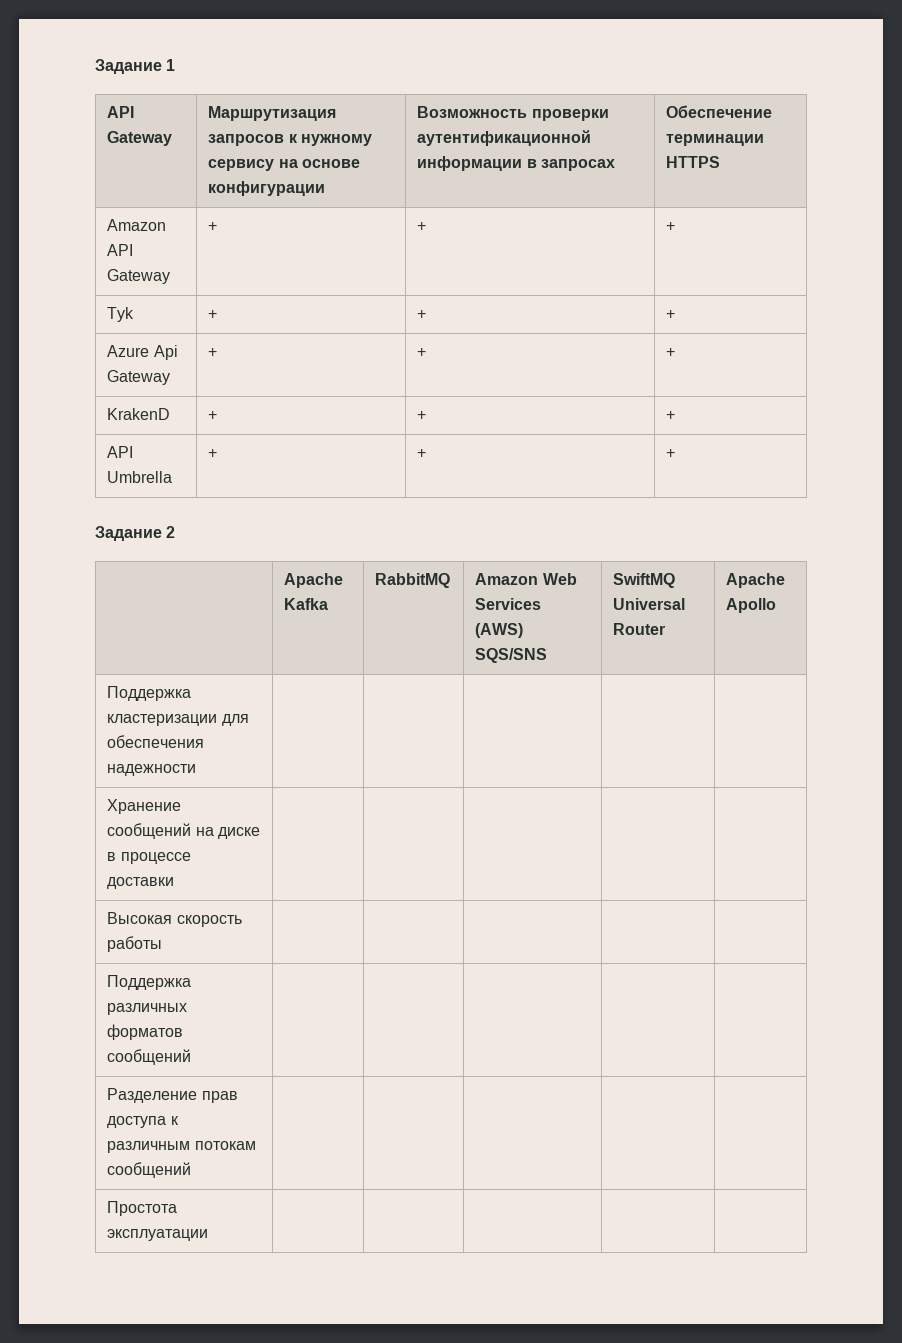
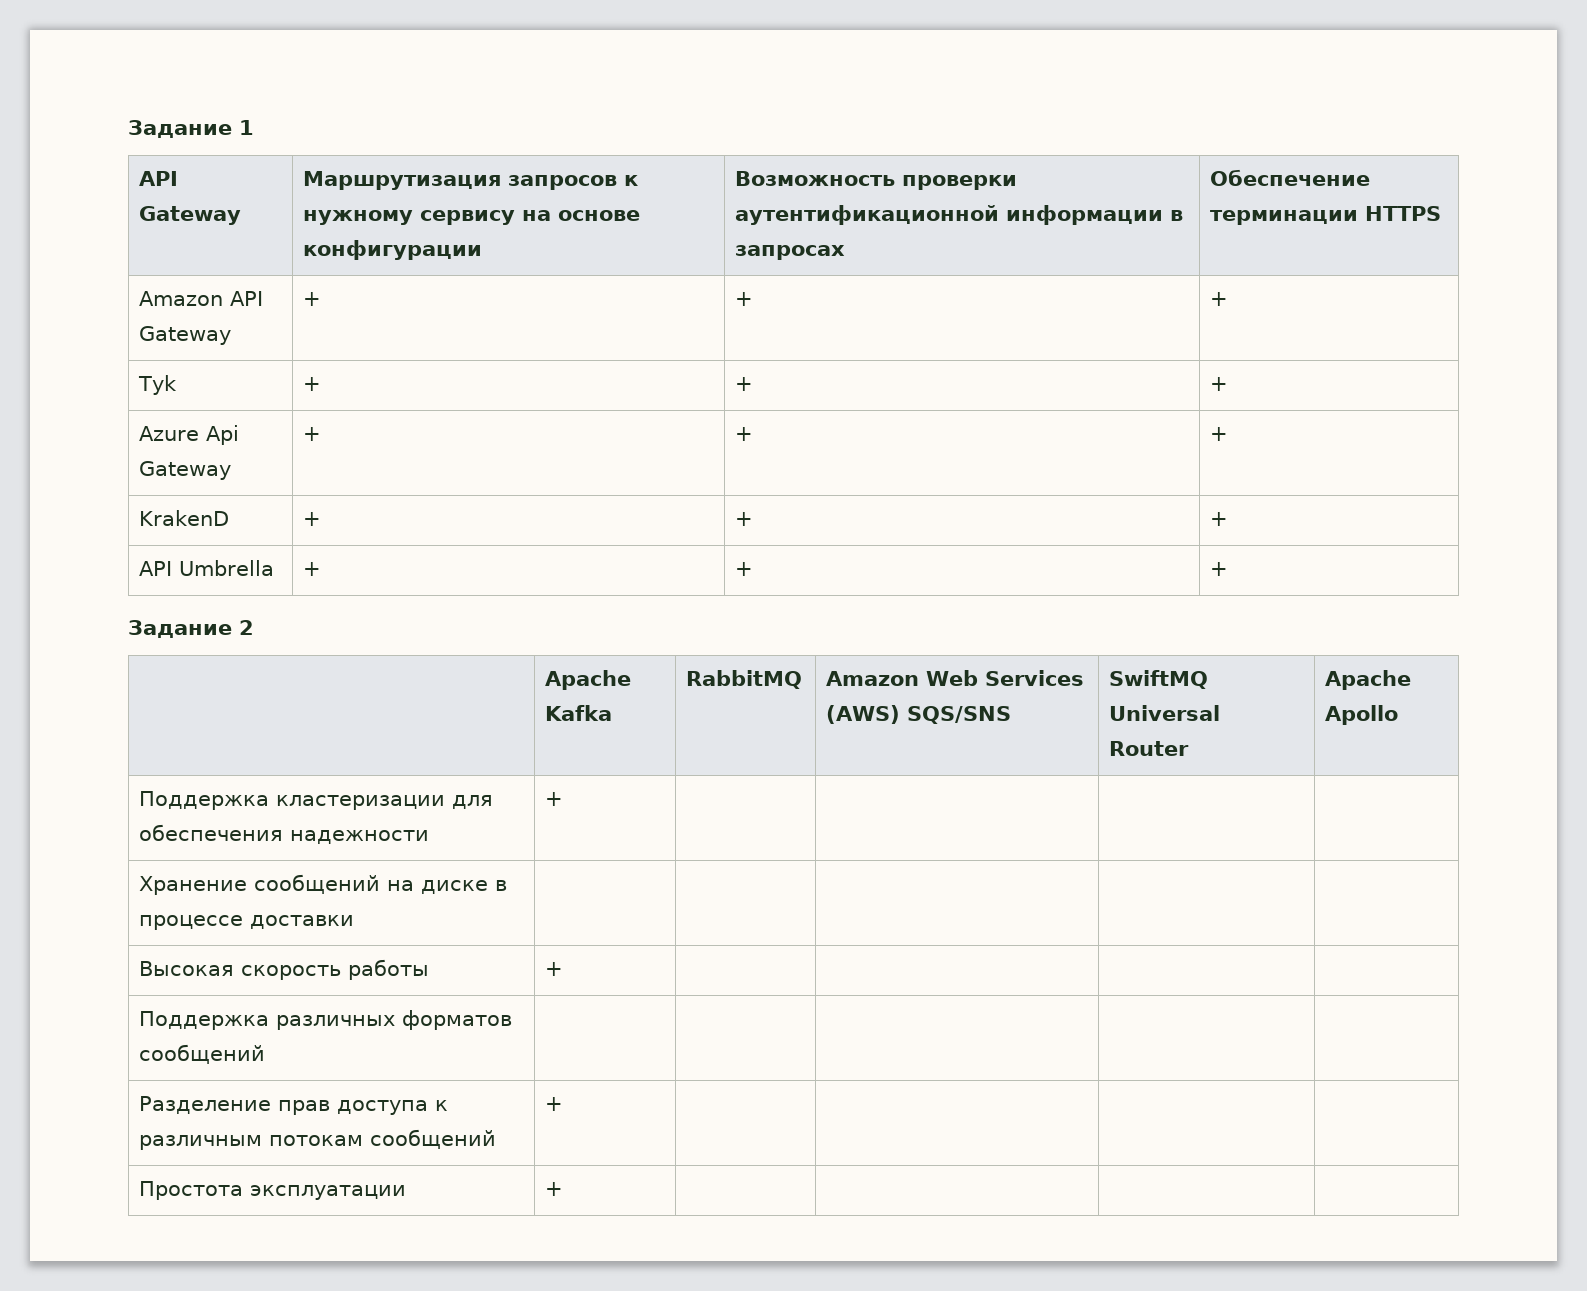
- Поддержка кластеризации для обеспечения надежности | | | | |
+ Поддержка кластеризации для обеспечения надежности | + | | | |
- Высокая скорость работы | | | | |
+ Высокая скорость работы | + | | | |
- Разделение прав доступа к различным потокам сообщений | | | | |
+ Разделение прав доступа к различным потокам сообщений | + | | | |
- Проcтота эксплуатации | | | | |
+ Проcтота эксплуатации | + | | | |

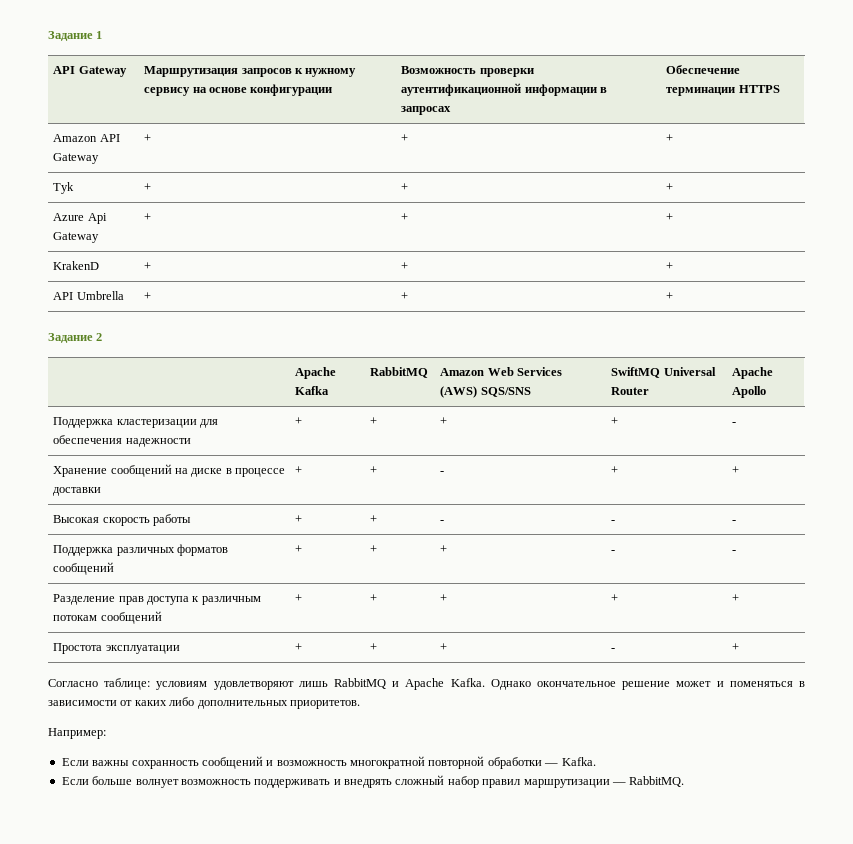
- Поддержка кластеризации для обеспечения надежности | + | | | |
+ Поддержка кластеризации для обеспечения надежности | + | + | + | + | -
- Хранение сообщений на диске в процессе доставки | | | | |
+ Хранение сообщений на диске в процессе доставки | + | + | - | + | +
- Высокая скорость работы | + | | | |
+ Высокая скорость работы | + | + | - | - | -
- Поддержка различных форматов сообщений | | | | |
+ Поддержка различных форматов сообщений | + | + | + | - | -
- Разделение прав доступа к различным потокам сообщений | + | | | |
+ Разделение прав доступа к различным потокам сообщений | + | + | + | + | +
- Проcтота эксплуатации | + | | | |
+ Проcтота эксплуатации | + | + | + | - | +
+ Согласно таблице: условиям удовлетворяют лишь RabbitMQ и Apache Kafka. Однако окончательное решение может и поменяться в зависимости от каких либо дополнительных приоритетов.
+ Например:
+ Если важны сохранность сообщений и возможность многократной повторной обработки — Kafka.
+ Если больше волнует возможность поддерживать и внедрять сложный набор правил маршрутизации — RabbitMQ.

